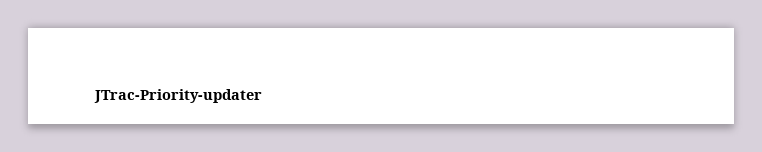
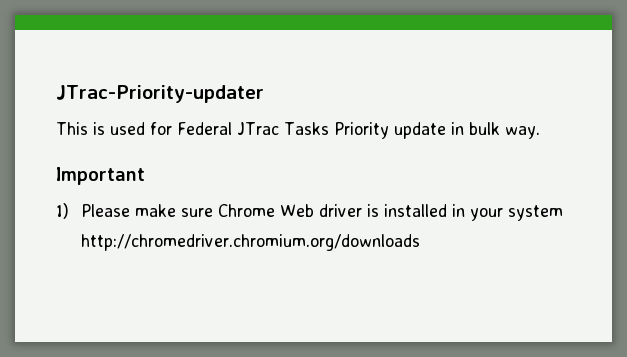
+ This is used for Federal JTrac Tasks Priority update in bulk way.
+ Important
+ 1) Please make sure Chrome Web driver is installed in your system http://chromedriver.chromium.org/downloads

